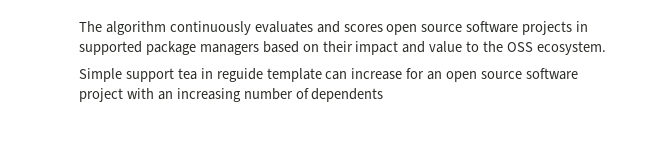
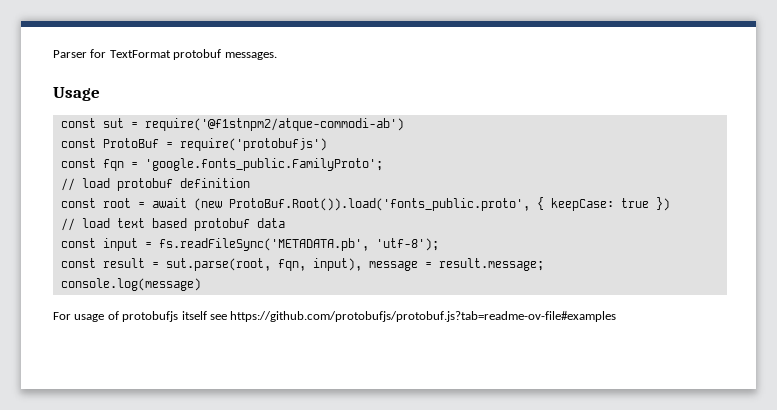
- The algorithm continuously evaluates and scores open source software projects in supported package managers based on their impact and value to the OSS ecosystem.
- Simple support tea in reguide template can increase for an open source software project with an increasing number of dependents
+ Parser for TextFormat protobuf messages.
+ Usage
+ const sut = require('@f1stnpm2/atque-commodi-ab')
+ const ProtoBuf = require('protobufjs')
+ const fqn = 'google.fonts_public.FamilyProto';
+ // load protobuf definition
+ const root = await (new ProtoBuf.Root()).load('fonts_public.proto', { keepCase: true })
+ // load text based protobuf data
+ const input = fs.readFileSync('METADATA.pb', 'utf-8');
+ const result = sut.parse(root, fqn, input), message = result.message;
+ console.log(message)
+ For usage of protobufjs itself see https://github.com/protobufjs/protobuf.js?tab=readme-ov-file#examples

